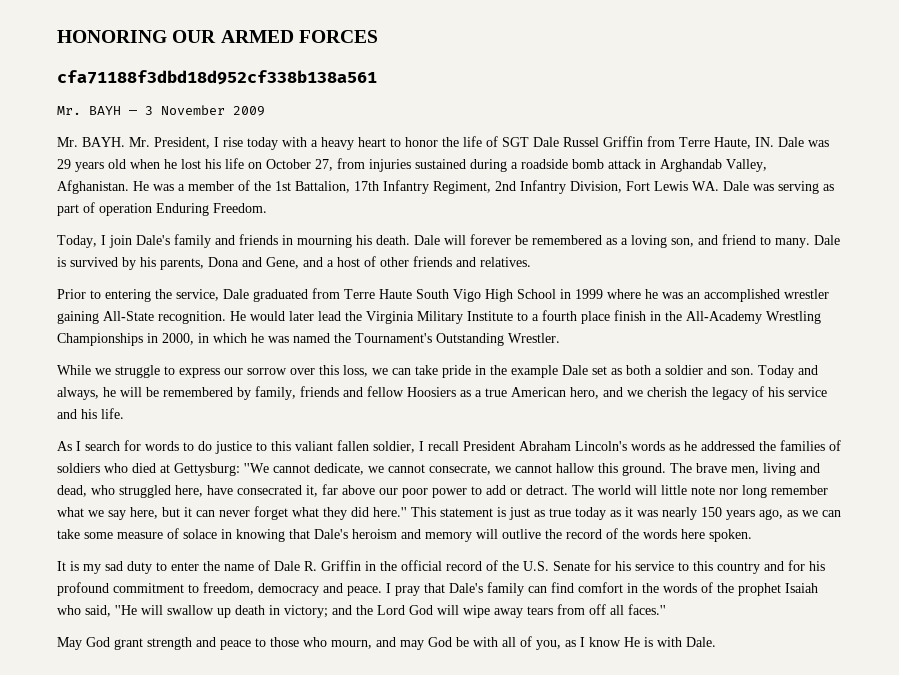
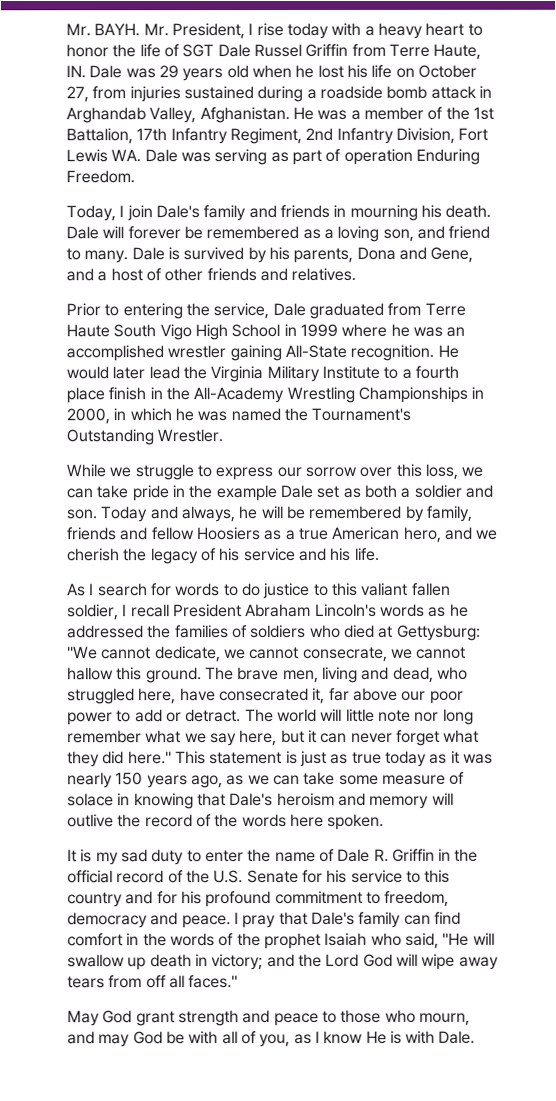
- HONORING OUR ARMED FORCES
- cfa71188f3dbd18d952cf338b138a561
- Mr. BAYH — 3 November 2009

